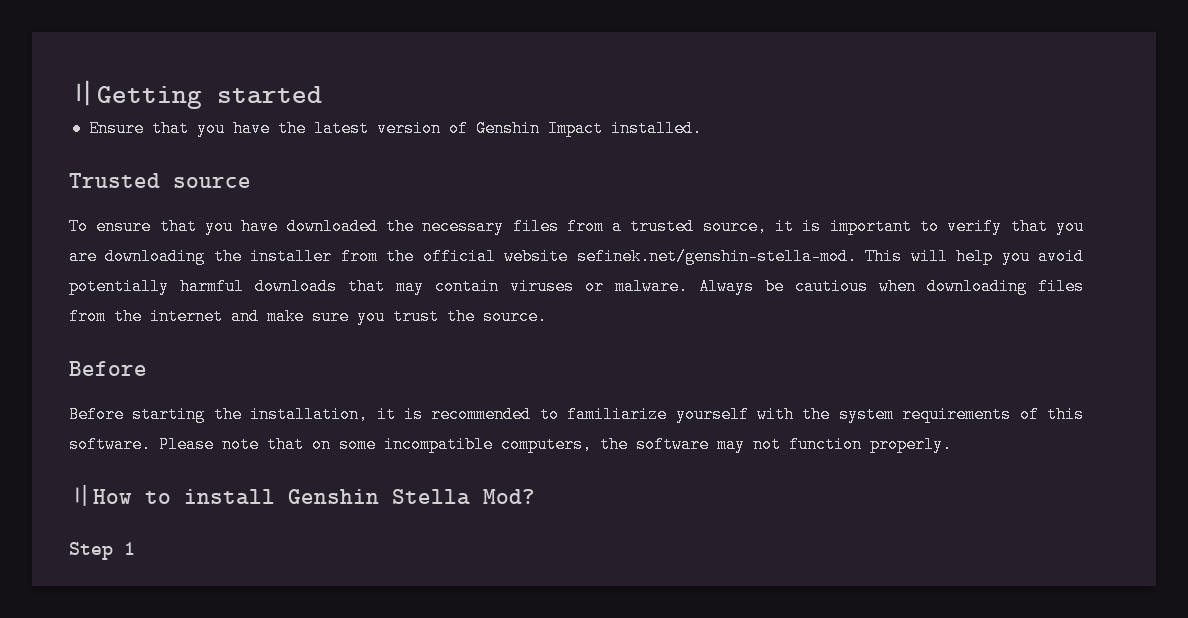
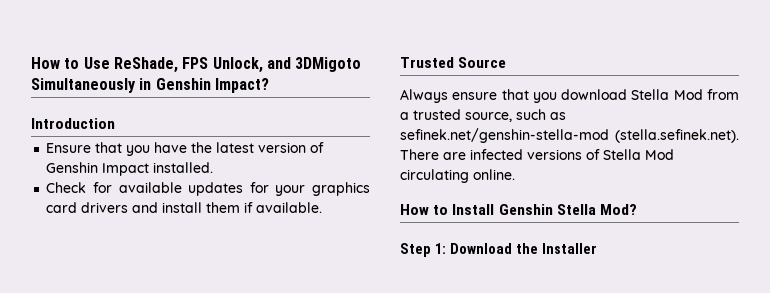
- 〢Getting started
+ How to Use ReShade, FPS Unlock, and 3DMigoto Simultaneously in Genshin Impact?
+ Introduction
+ Check for available updates for your graphics card drivers and install them if available.
- Trusted source
- To ensure that you have downloaded the necessary files from a trusted source, it is important to verify that you are downloading the installer from the official website sefinek.net/genshin-stella-mod. This will help you avoid potentially harmful downloads that may contain viruses or malware. Always be cautious when downloading files from the internet and make sure you trust the source.
- Before
- Before starting the installation, it is recommended to familiarize yourself with the system requirements of this software. Please note that on some incompatible computers, the software may not function properly.
- 〢How to install Genshin Stella Mod?
+ Trusted Source
+ Always ensure that you download Stella Mod from a trusted source, such as sefinek.net/genshin-stella-mod (stella.sefinek.net). There are infected versions of Stella Mod circulating online.
+ How to Install Genshin Stella Mod?
- Step 1
+ Step 1: Download the Installer

